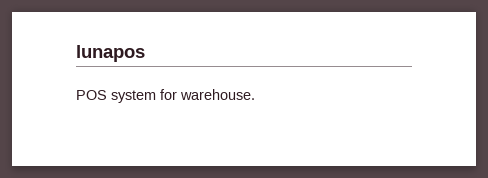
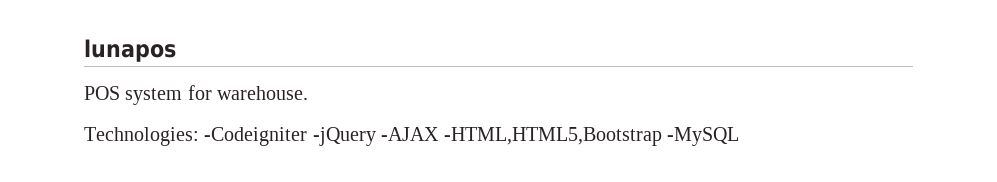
+ Technologies: -Codeigniter -jQuery -AJAX -HTML,HTML5,Bootstrap -MySQL

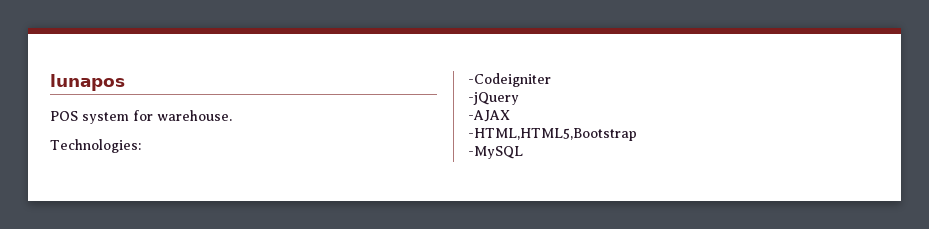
- Technologies: -Codeigniter -jQuery -AJAX -HTML,HTML5,Bootstrap -MySQL
+ Technologies:
+ -Codeigniter
+ -jQuery
+ -AJAX
+ -HTML,HTML5,Bootstrap
+ -MySQL

